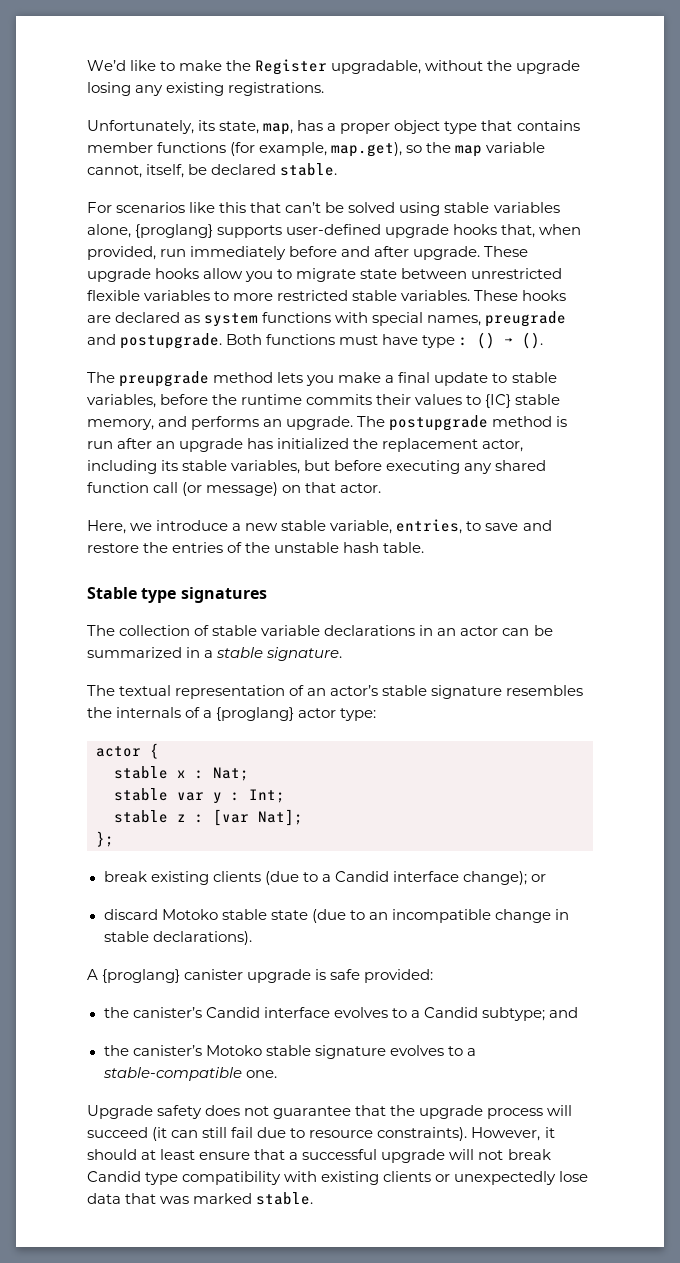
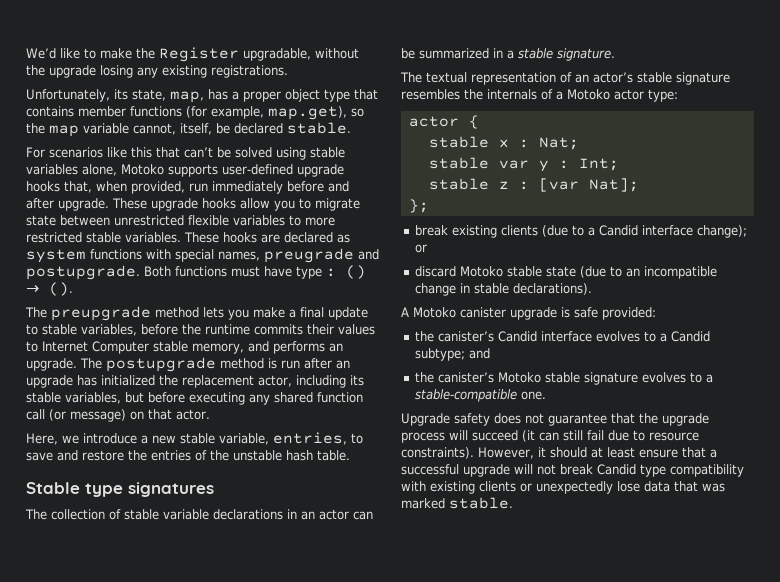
- For scenarios like this that can’t be solved using stable variables alone, {proglang} supports user-defined upgrade hooks that, when provided, run immediately before and after upgrade.
+ For scenarios like this that can’t be solved using stable variables alone, Motoko supports user-defined upgrade hooks that, when provided, run immediately before and after upgrade.
- The preupgrade method lets you make a final update to stable variables, before the runtime commits their values to {IC} stable memory, and performs an upgrade.
+ The preupgrade method lets you make a final update to stable variables, before the runtime commits their values to Internet Computer stable memory, and performs an upgrade.
- The textual representation of an actor’s stable signature resembles the internals of a {proglang} actor type:
+ The textual representation of an actor’s stable signature resembles the internals of a Motoko actor type:
- A {proglang} canister upgrade is safe provided:
+ A Motoko canister upgrade is safe provided:

